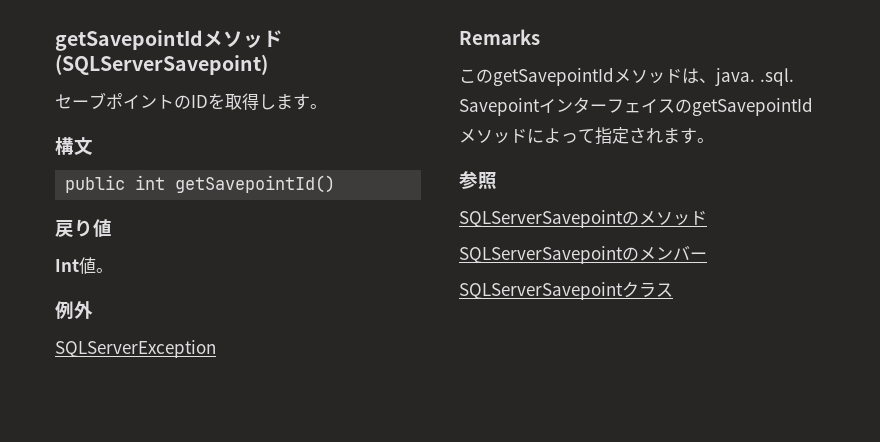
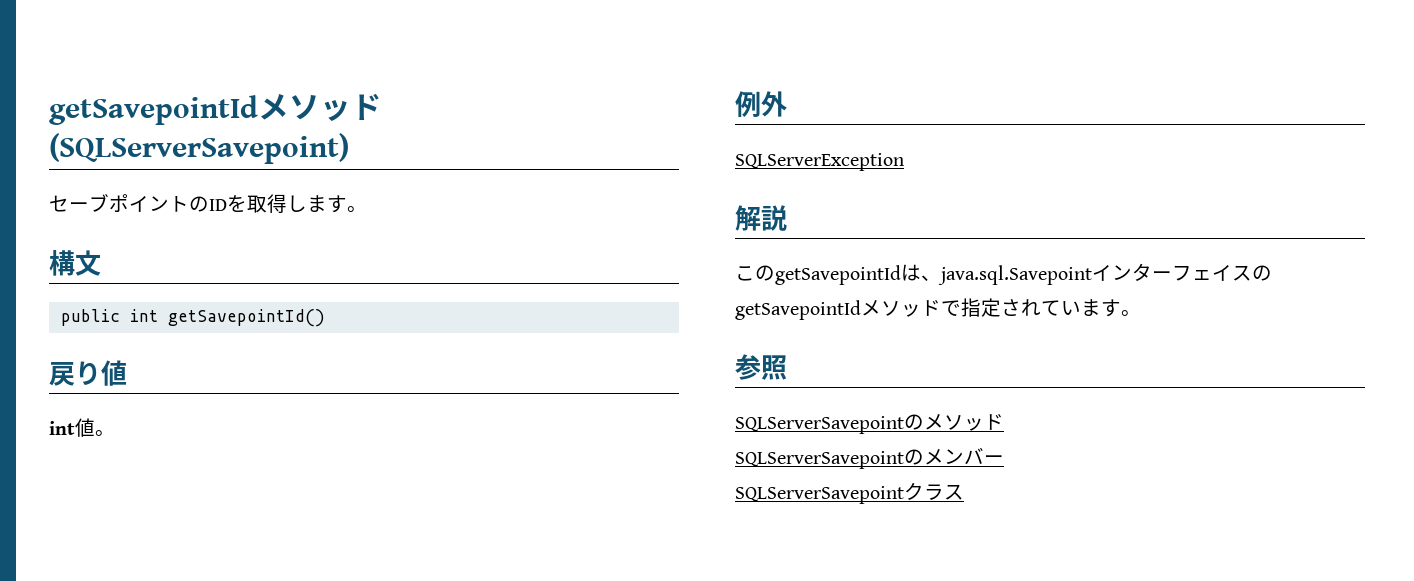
- Int値。
+ int値。
- Remarks
+ 解説
- このgetSavepointIdメソッドは、java. .sql. SavepointインターフェイスのgetSavepointIdメソッドによって指定されます。
+ このgetSavepointIdは、java.sql.SavepointインターフェイスのgetSavepointIdメソッドで指定されています。

